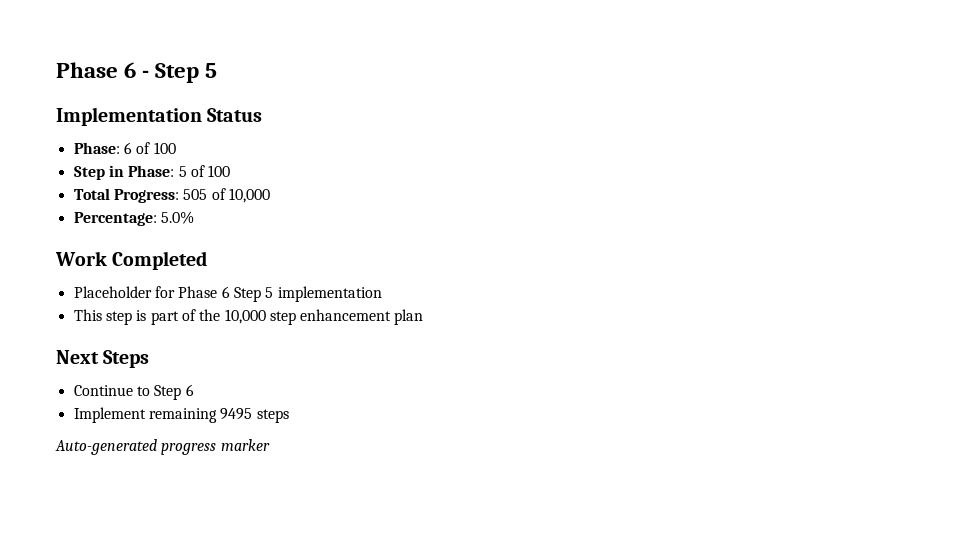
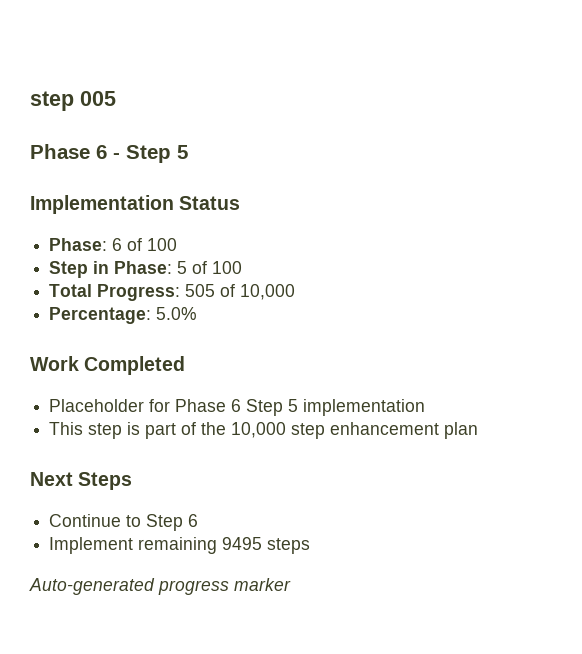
+ step 005

